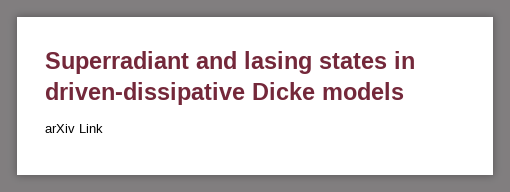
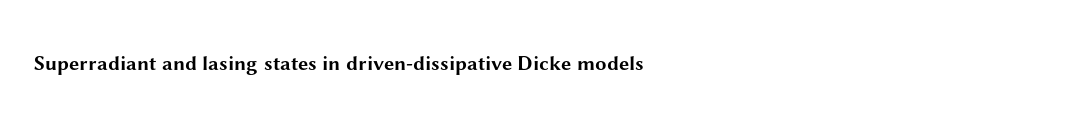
- arXiv Link

